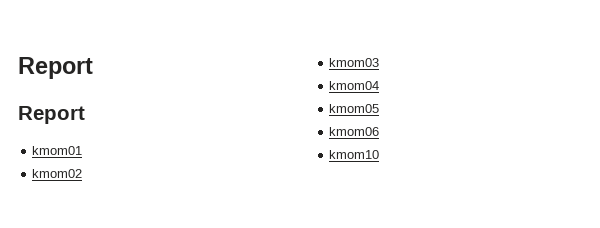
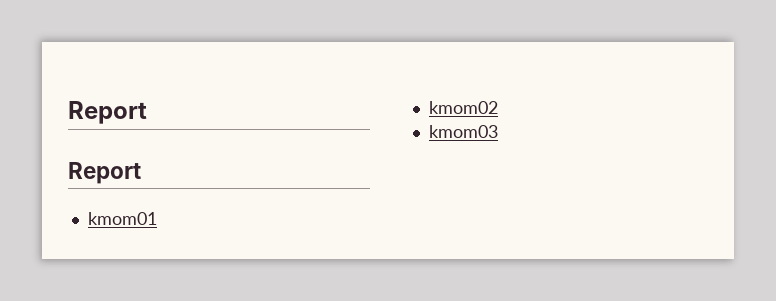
- kmom04
- kmom05
- kmom06
- kmom10

